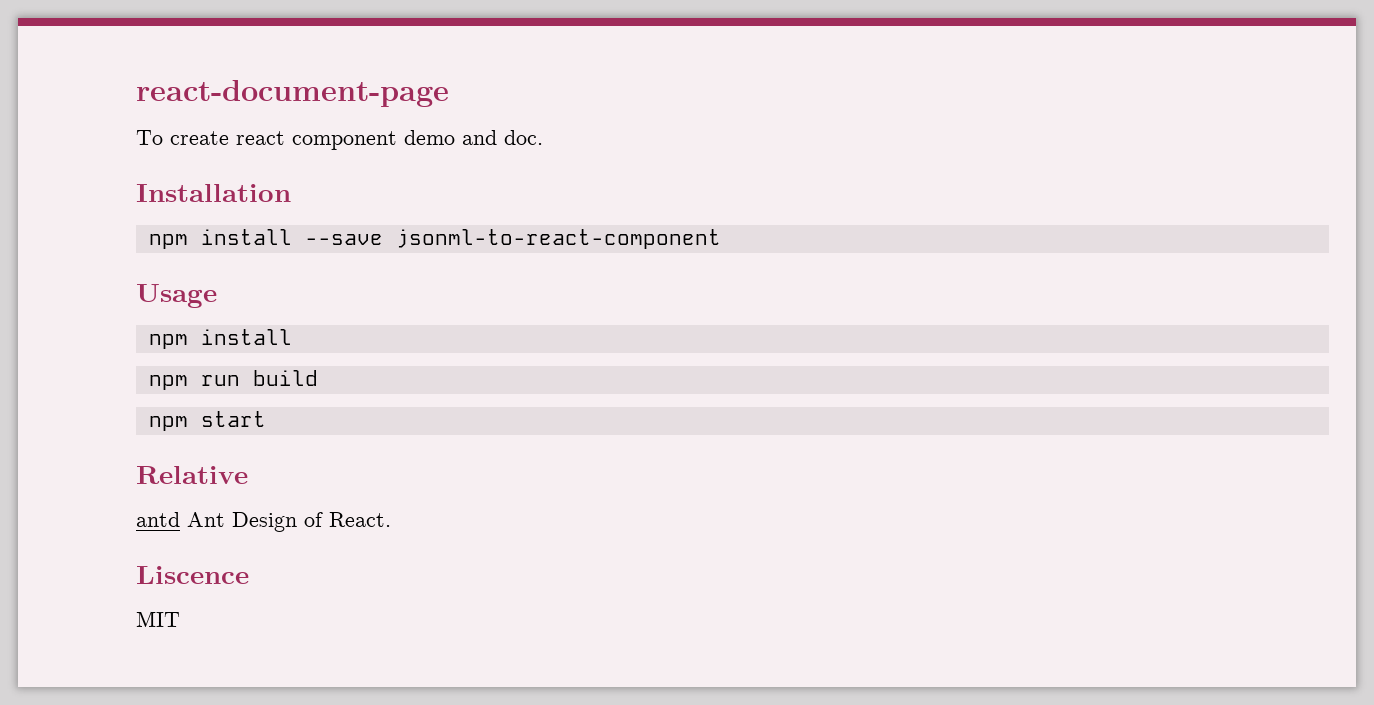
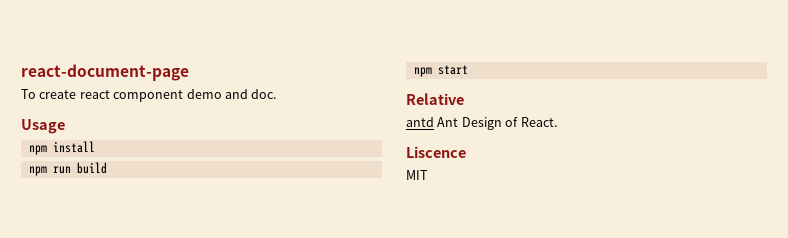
- Installation
- npm install --save jsonml-to-react-component

